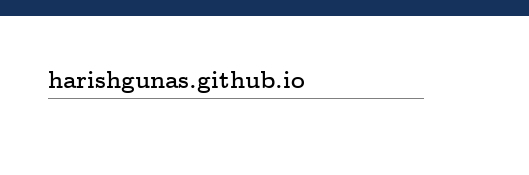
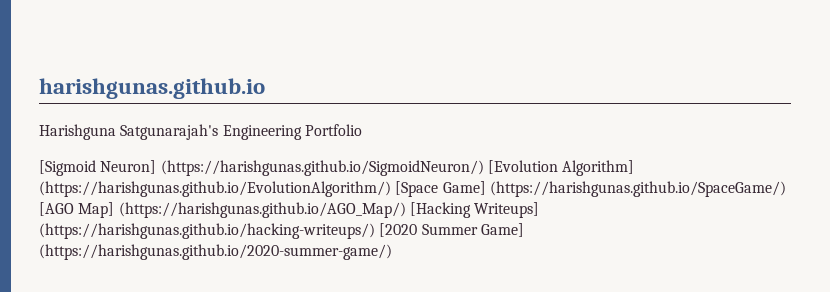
+ Harishguna Satgunarajah's Engineering Portfolio
+ [Sigmoid Neuron] (https://harishgunas.github.io/SigmoidNeuron/) [Evolution Algorithm] (https://harishgunas.github.io/EvolutionAlgorithm/) [Space Game] (https://harishgunas.github.io/SpaceGame/) [AGO Map] (https://harishgunas.github.io/AGO_Map/) [Hacking Writeups] (https://harishgunas.github.io/hacking-writeups/) [2020 Summer Game] (https://harishgunas.github.io/2020-summer-game/)

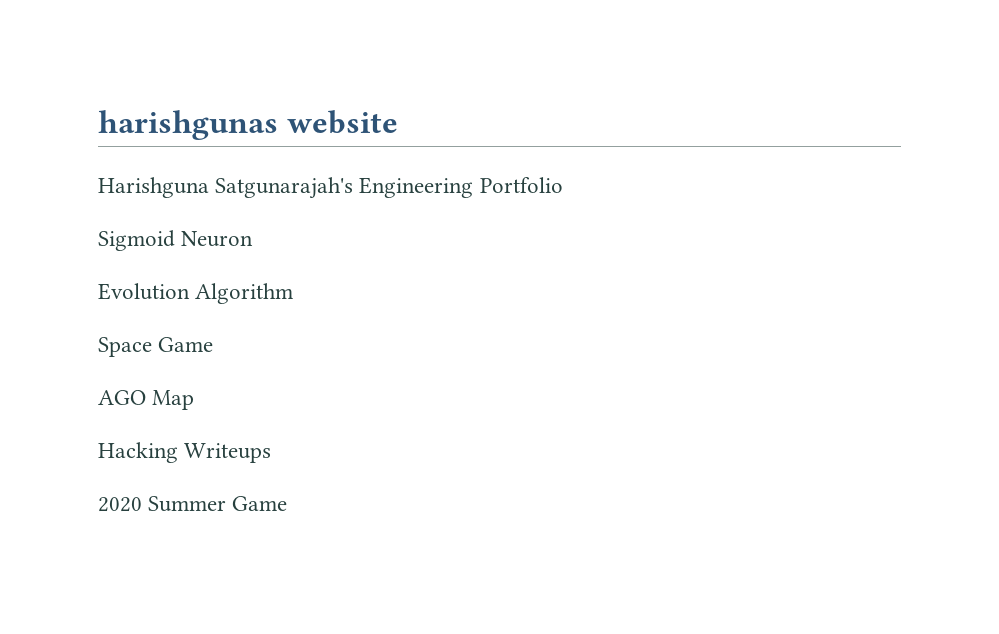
- harishgunas.github.io
+ harishgunas website
- [Sigmoid Neuron] (https://harishgunas.github.io/SigmoidNeuron/) [Evolution Algorithm] (https://harishgunas.github.io/EvolutionAlgorithm/) [Space Game] (https://harishgunas.github.io/SpaceGame/) [AGO Map] (https://harishgunas.github.io/AGO_Map/) [Hacking Writeups] (https://harishgunas.github.io/hacking-writeups/) [2020 Summer Game] (https://harishgunas.github.io/2020-summer-game/)
+ Sigmoid Neuron
+ Evolution Algorithm
+ Space Game
+ AGO Map
+ Hacking Writeups
+ 2020 Summer Game

